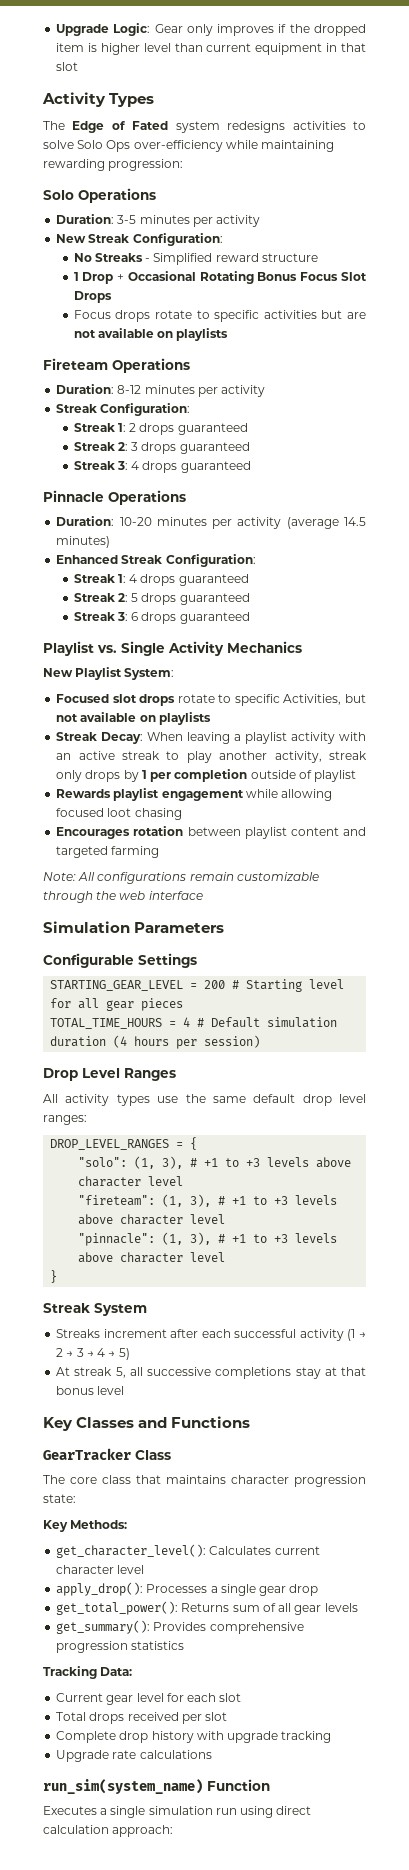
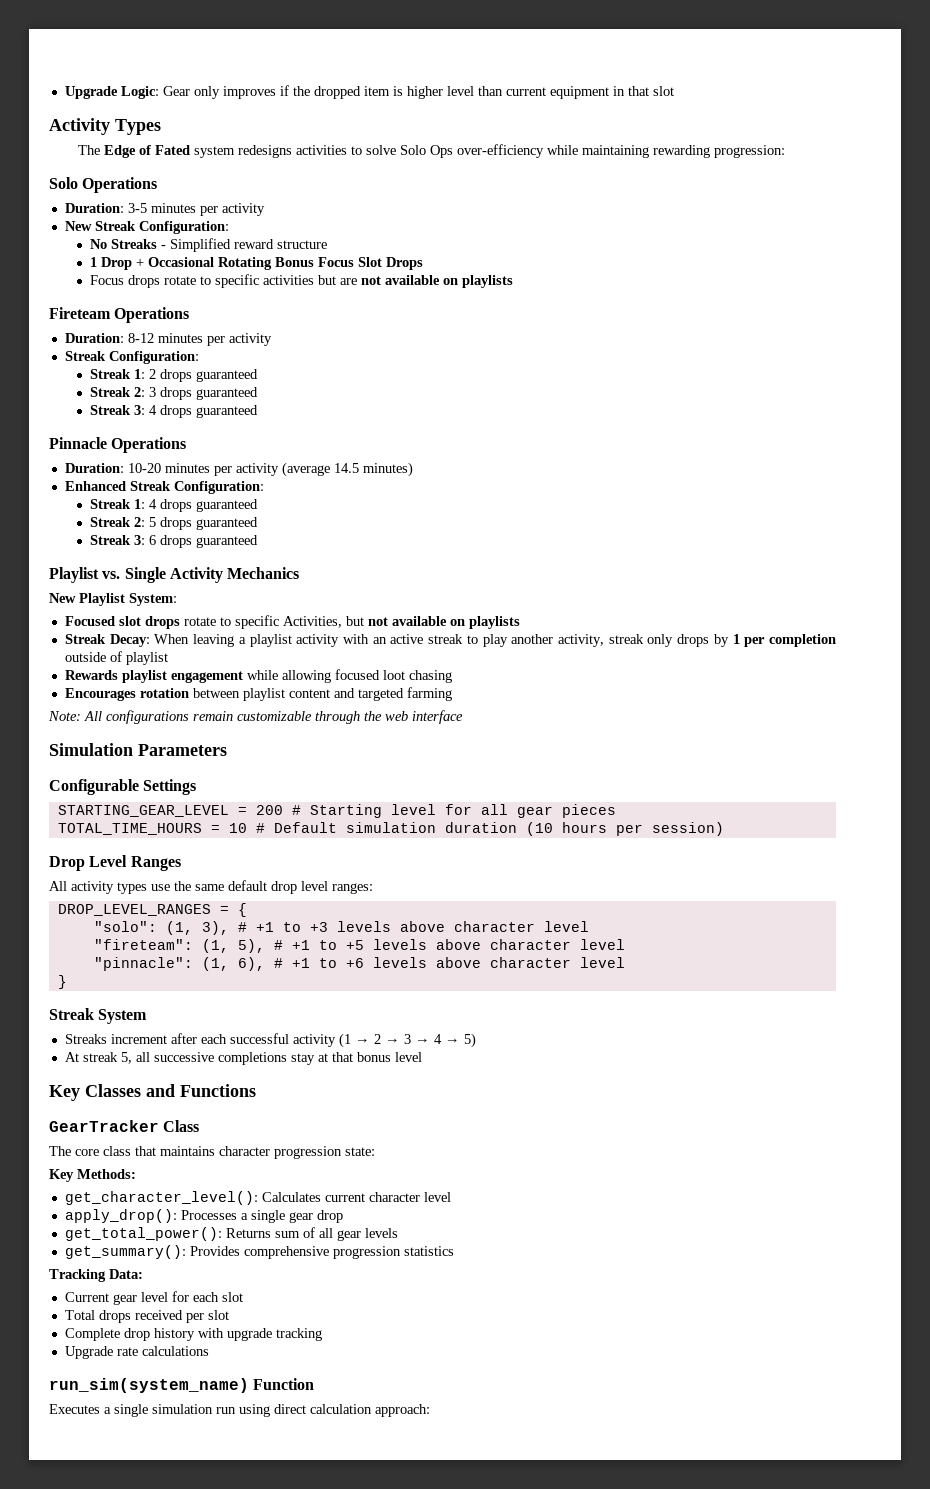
- TOTAL_TIME_HOURS = 4 # Default simulation duration (4 hours per session)
+ TOTAL_TIME_HOURS = 10 # Default simulation duration (10 hours per session)
- "fireteam": (1, 3), # +1 to +3 levels above character level
+ "fireteam": (1, 5), # +1 to +5 levels above character level
- "pinnacle": (1, 3), # +1 to +3 levels above character level
+ "pinnacle": (1, 6), # +1 to +6 levels above character level

